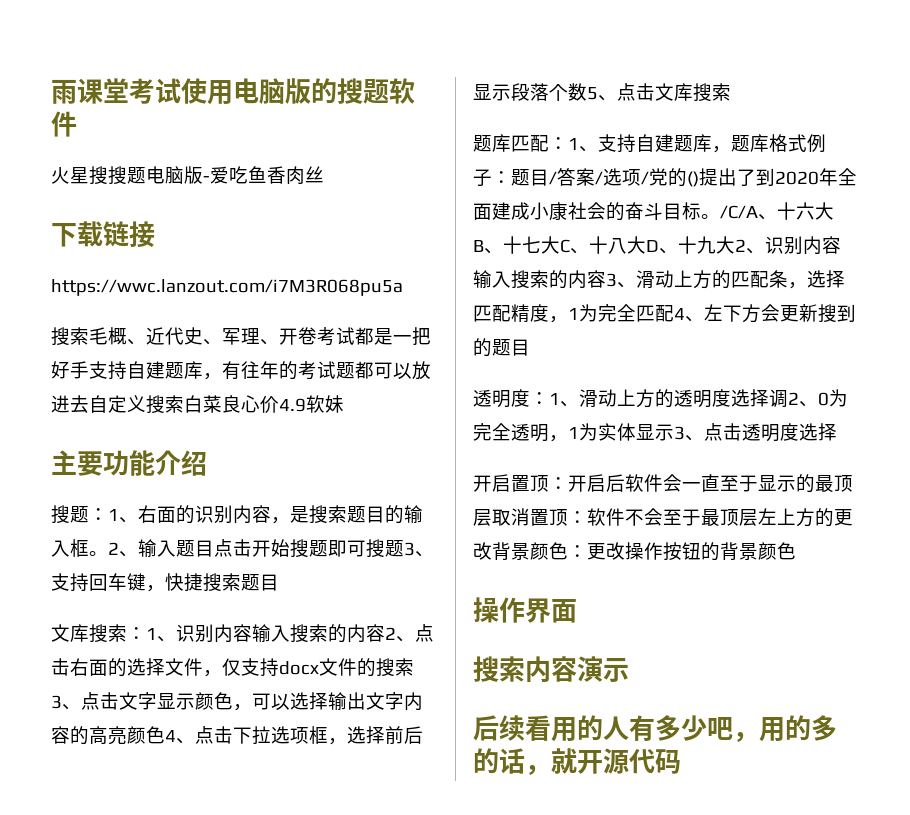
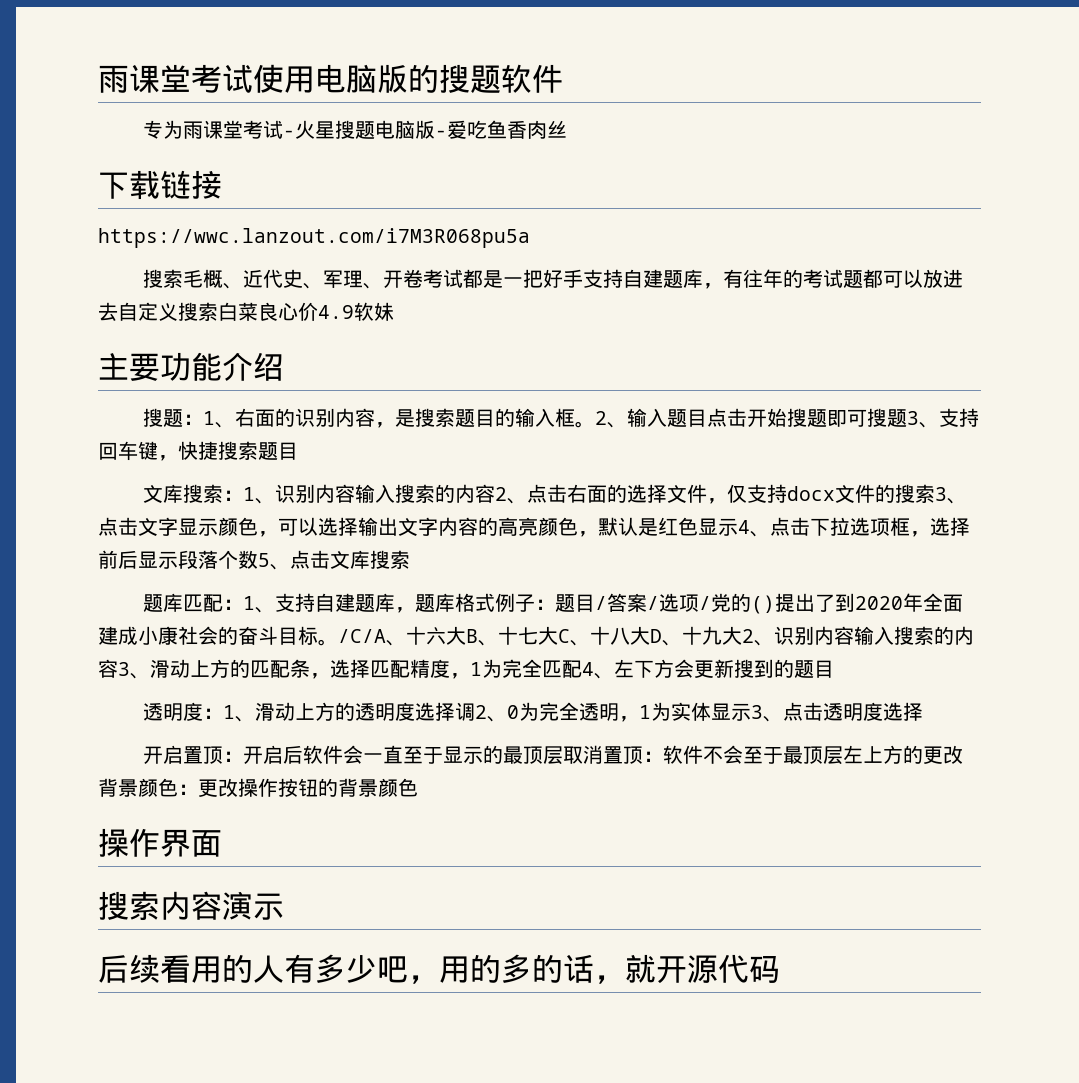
- 火星搜搜题电脑版-爱吃鱼香肉丝
+ 专为雨课堂考试-火星搜题电脑版-爱吃鱼香肉丝
- 文库搜索：1、识别内容输入搜索的内容2、点击右面的选择文件，仅支持docx文件的搜索3、点击文字显示颜色，可以选择输出文字内容的高亮颜色4、点击下拉选项框，选择前后显示段落个数5、点击文库搜索
+ 文库搜索：1、识别内容输入搜索的内容2、点击右面的选择文件，仅支持docx文件的搜索3、点击文字显示颜色，可以选择输出文字内容的高亮颜色，默认是红色显示4、点击下拉选项框，选择前后显示段落个数5、点击文库搜索

